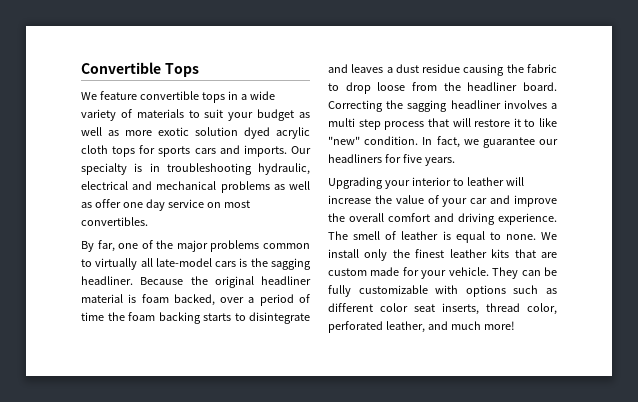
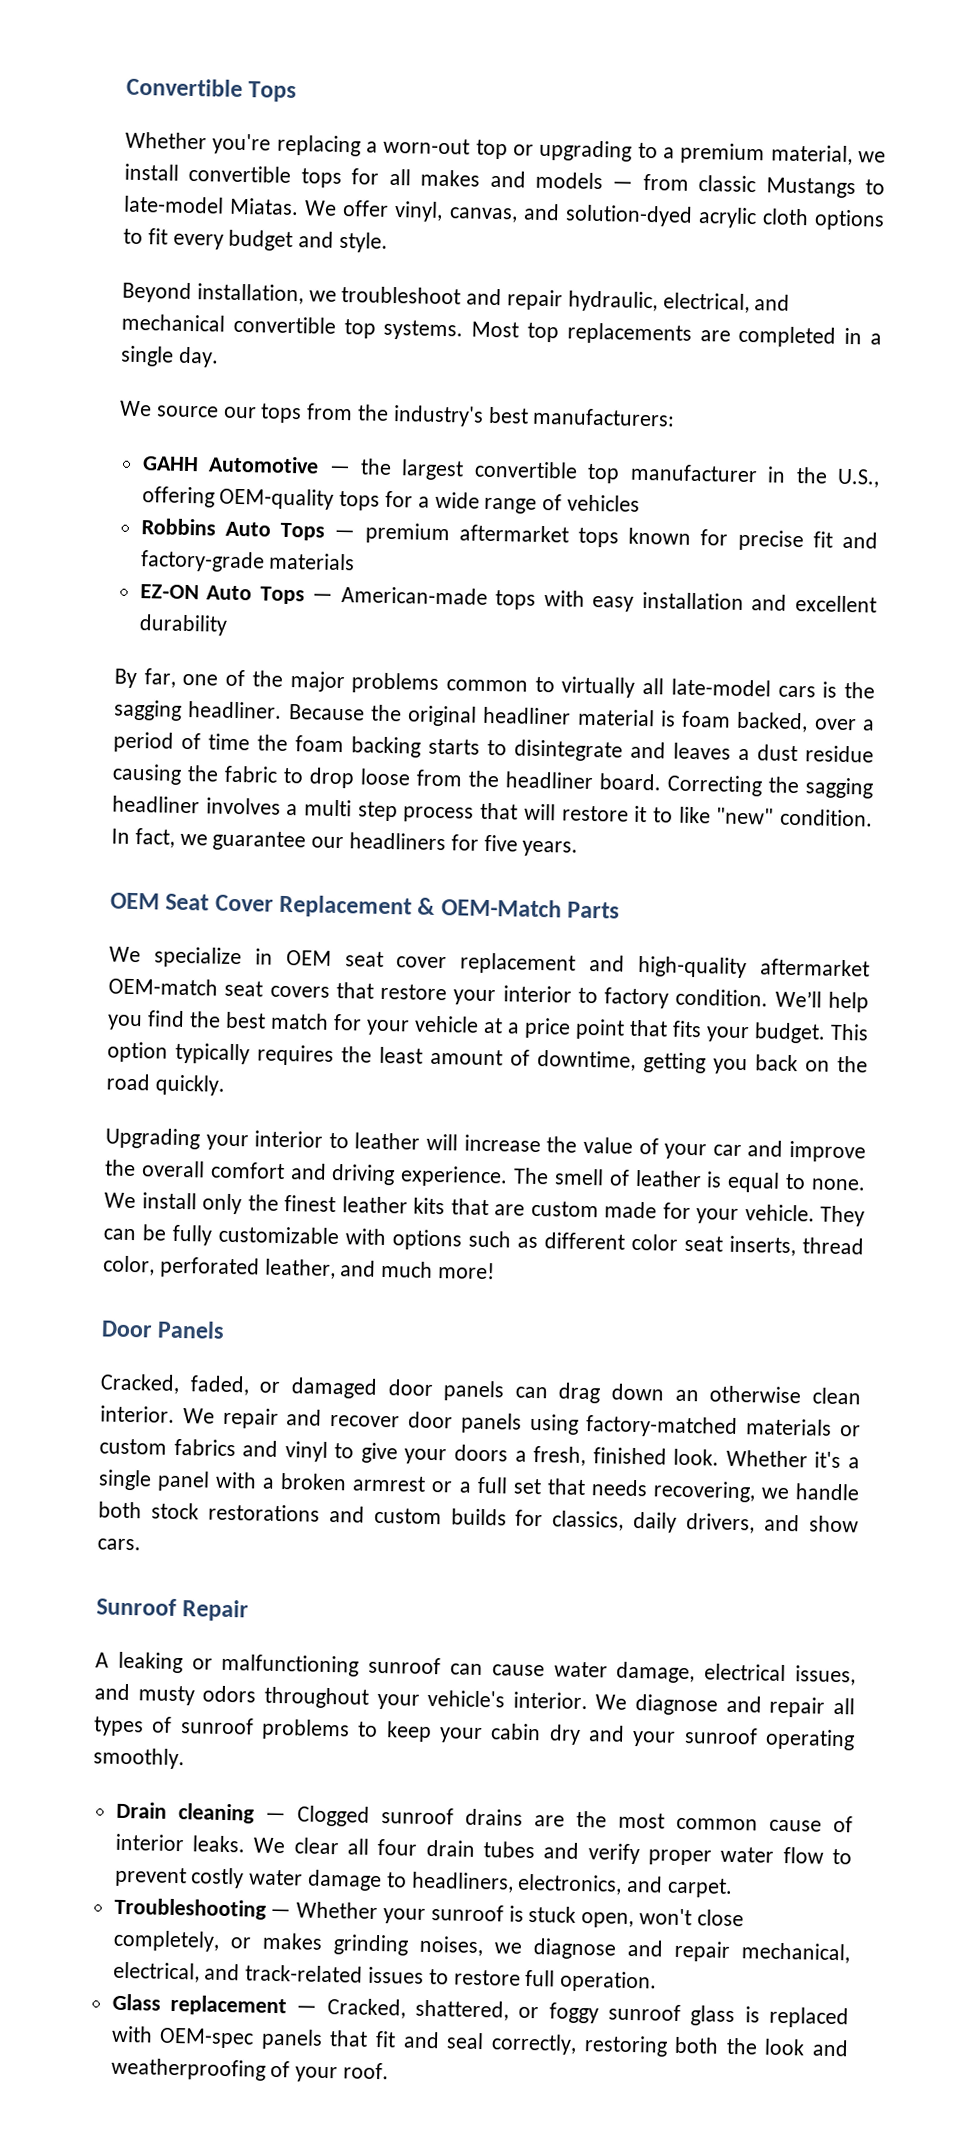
- We feature convertible tops in a wide variety of materials to suit your budget as well as more exotic solution dyed acrylic cloth tops for sports cars and imports. Our specialty is in troubleshooting hydraulic, electrical and mechanical problems as well as offer one day service on most convertibles.
+ Whether you're replacing a worn-out top or upgrading to a premium material, we install convertible tops for all makes and models — from classic Mustangs to late-model Miatas. We offer vinyl, canvas, and solution-dyed acrylic cloth options to fit every budget and style.
+ Beyond installation, we troubleshoot and repair hydraulic, electrical, and mechanical convertible top systems. Most top replacements are completed in a single day.
+ We source our tops from the industry's best manufacturers:
+ GAHH Automotive — the largest convertible top manufacturer in the U.S., offering OEM-quality tops for a wide range of vehicles
+ Robbins Auto Tops — premium aftermarket tops known for precise fit and factory-grade materials
+ EZ-ON Auto Tops — American-made tops with easy installation and excellent durability
+ OEM Seat Cover Replacement & OEM-Match Parts
+ We specialize in OEM seat cover replacement and high-quality aftermarket OEM-match seat covers that restore your interior to factory condition. We’ll help you find the best match for your vehicle at a price point that fits your budget. This option typically requires the least amount of downtime, getting you back on the road quickly.
+ Door Panels
+ Cracked, faded, or damaged door panels can drag down an otherwise clean interior. We repair and recover door panels using factory-matched materials or custom fabrics and vinyl to give your doors a fresh, finished look. Whether it's a single panel with a broken armrest or a full set that needs recovering, we handle both stock restorations and custom builds for classics, daily drivers, and show cars.
+ Sunroof Repair
+ A leaking or malfunctioning sunroof can cause water damage, electrical issues, and musty odors throughout your vehicle's interior. We diagnose and repair all types of sunroof problems to keep your cabin dry and your sunroof operating smoothly.
+ Drain cleaning — Clogged sunroof drains are the most common cause of interior leaks. We clear all four drain tubes and verify proper water flow to prevent costly water damage to headliners, electronics, and carpet.
+ Troubleshooting — Whether your sunroof is stuck open, won't close completely, or makes grinding noises, we diagnose and repair mechanical, electrical, and track-related issues to restore full operation.
+ Glass replacement — Cracked, shattered, or foggy sunroof glass is replaced with OEM-spec panels that fit and seal correctly, restoring both the look and weatherproofing of your roof.

